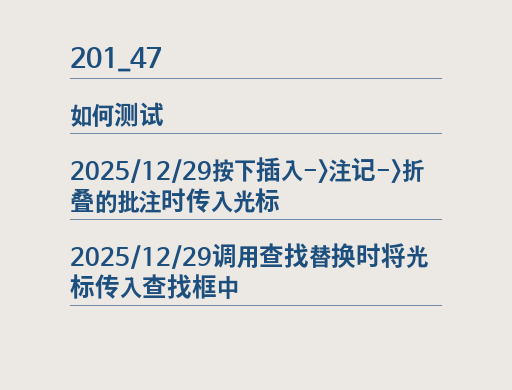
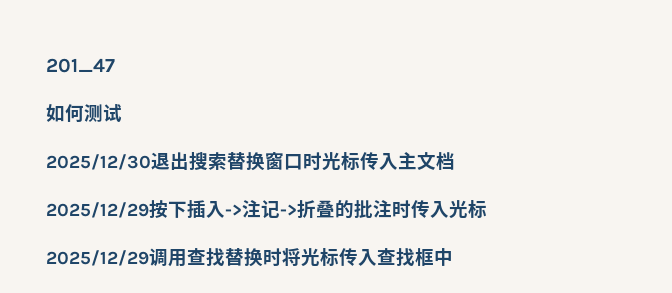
+ 2025/12/30退出搜索替换窗口时光标传入主文档

